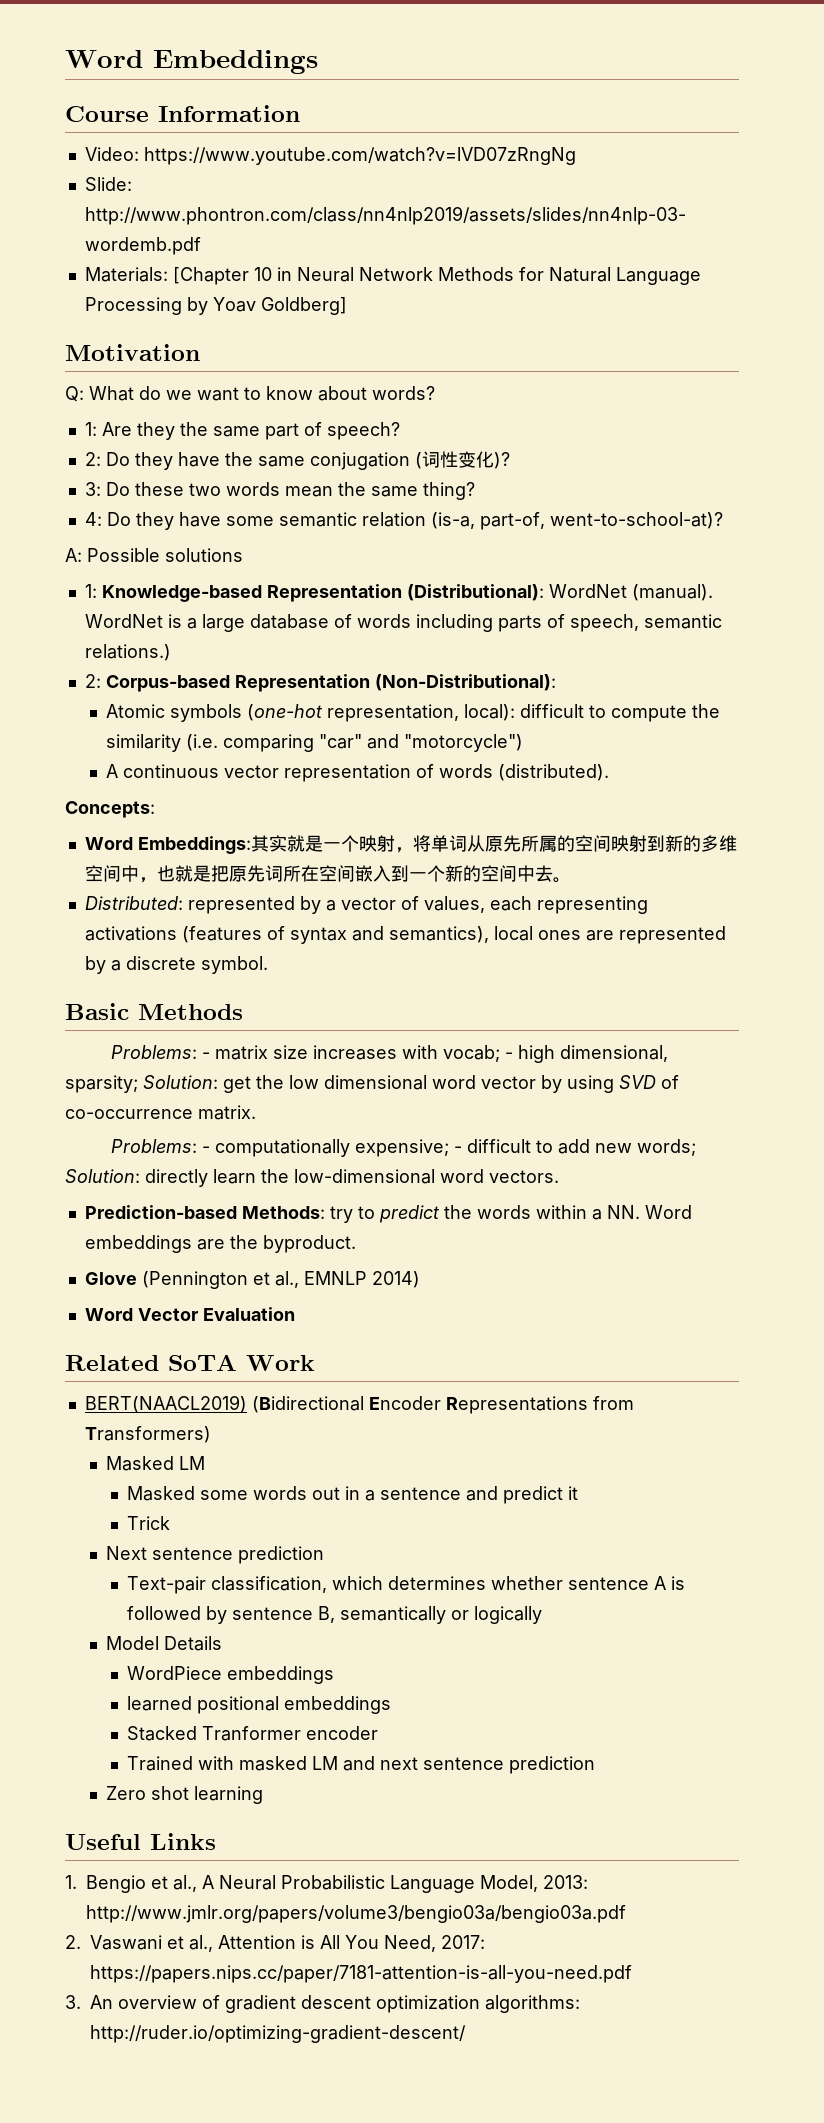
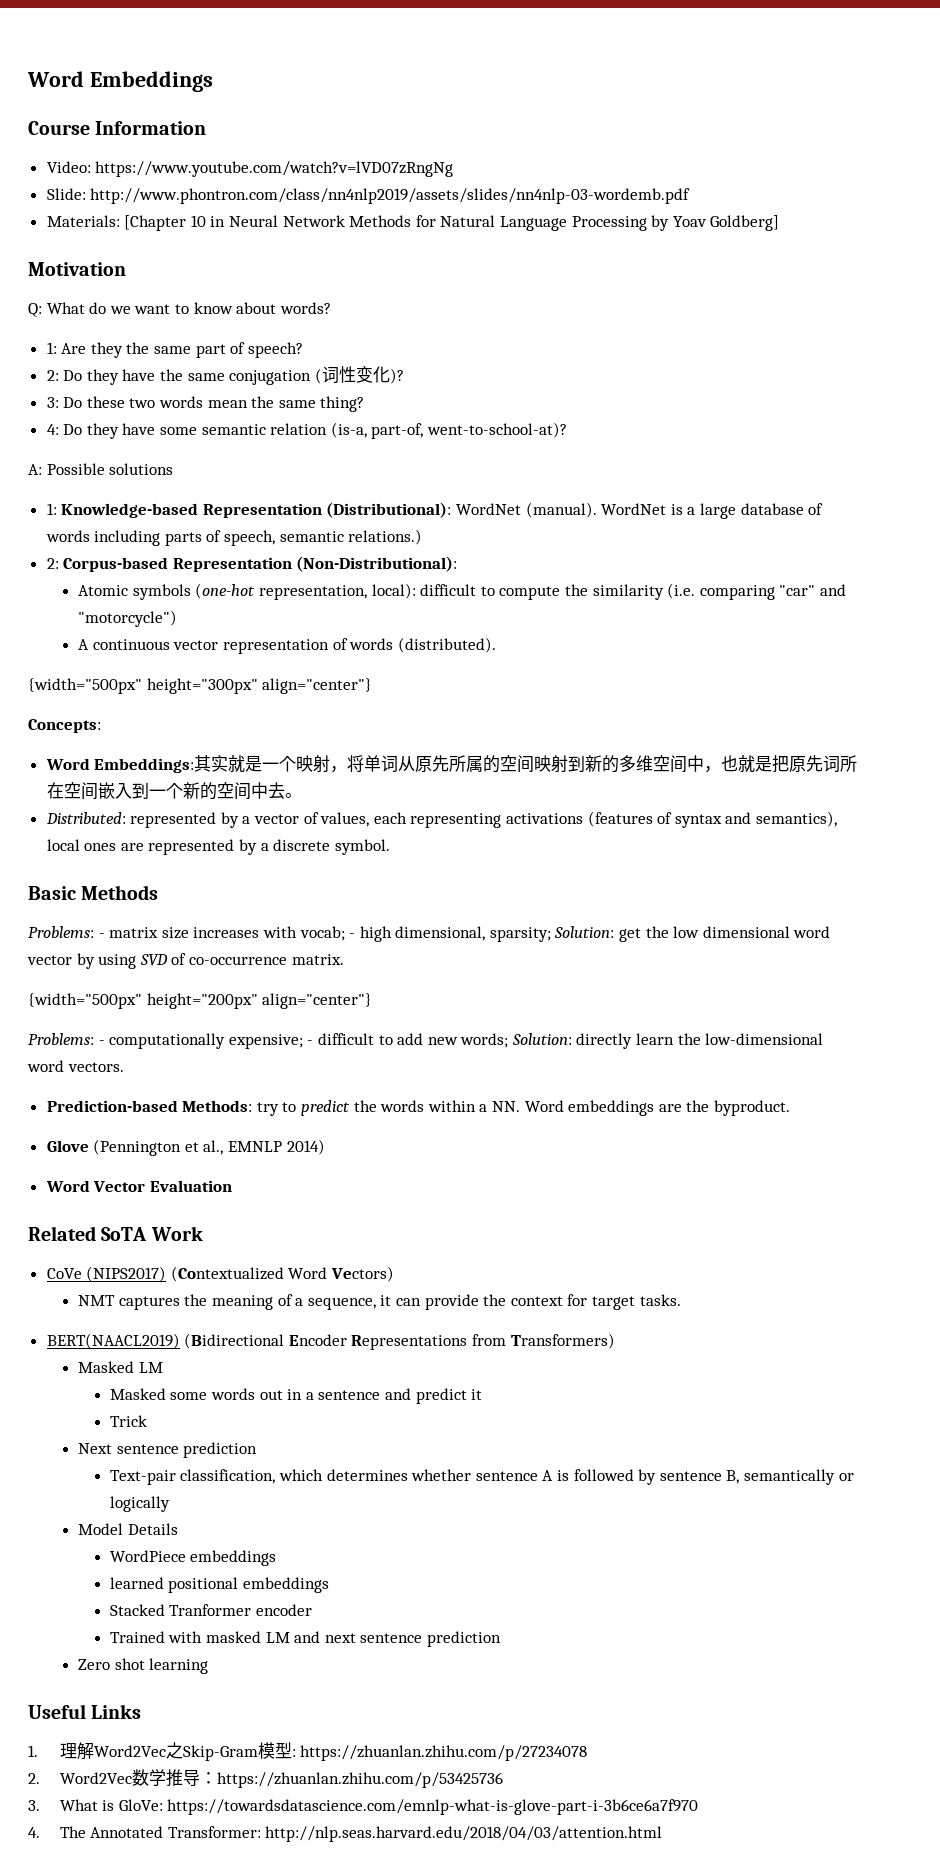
+ {width="500px" height="300px" align="center"}
+ {width="500px" height="200px" align="center"}
+ CoVe (NIPS2017) (Contextualized Word Vectors)
+ NMT captures the meaning of a sequence, it can provide the context for target tasks.
- 1. Bengio et al., A Neural Probabilistic Language Model, 2013: http://www.jmlr.org/papers/volume3/bengio03a/bengio03a.pdf
- 2. Vaswani et al., Attention is All You Need, 2017: https://papers.nips.cc/paper/7181-attention-is-all-you-need.pdf
- 3. An overview of gradient descent optimization algorithms: http://ruder.io/optimizing-gradient-descent/
+ 1.理解Word2Vec之Skip-Gram模型: https://zhuanlan.zhihu.com/p/27234078
+ 2. Word2Vec数学推导：https://zhuanlan.zhihu.com/p/53425736
+ 3. What is GloVe: https://towardsdatascience.com/emnlp-what-is-glove-part-i-3b6ce6a7f970
+ 4. The Annotated Transformer: http://nlp.seas.harvard.edu/2018/04/03/attention.html

